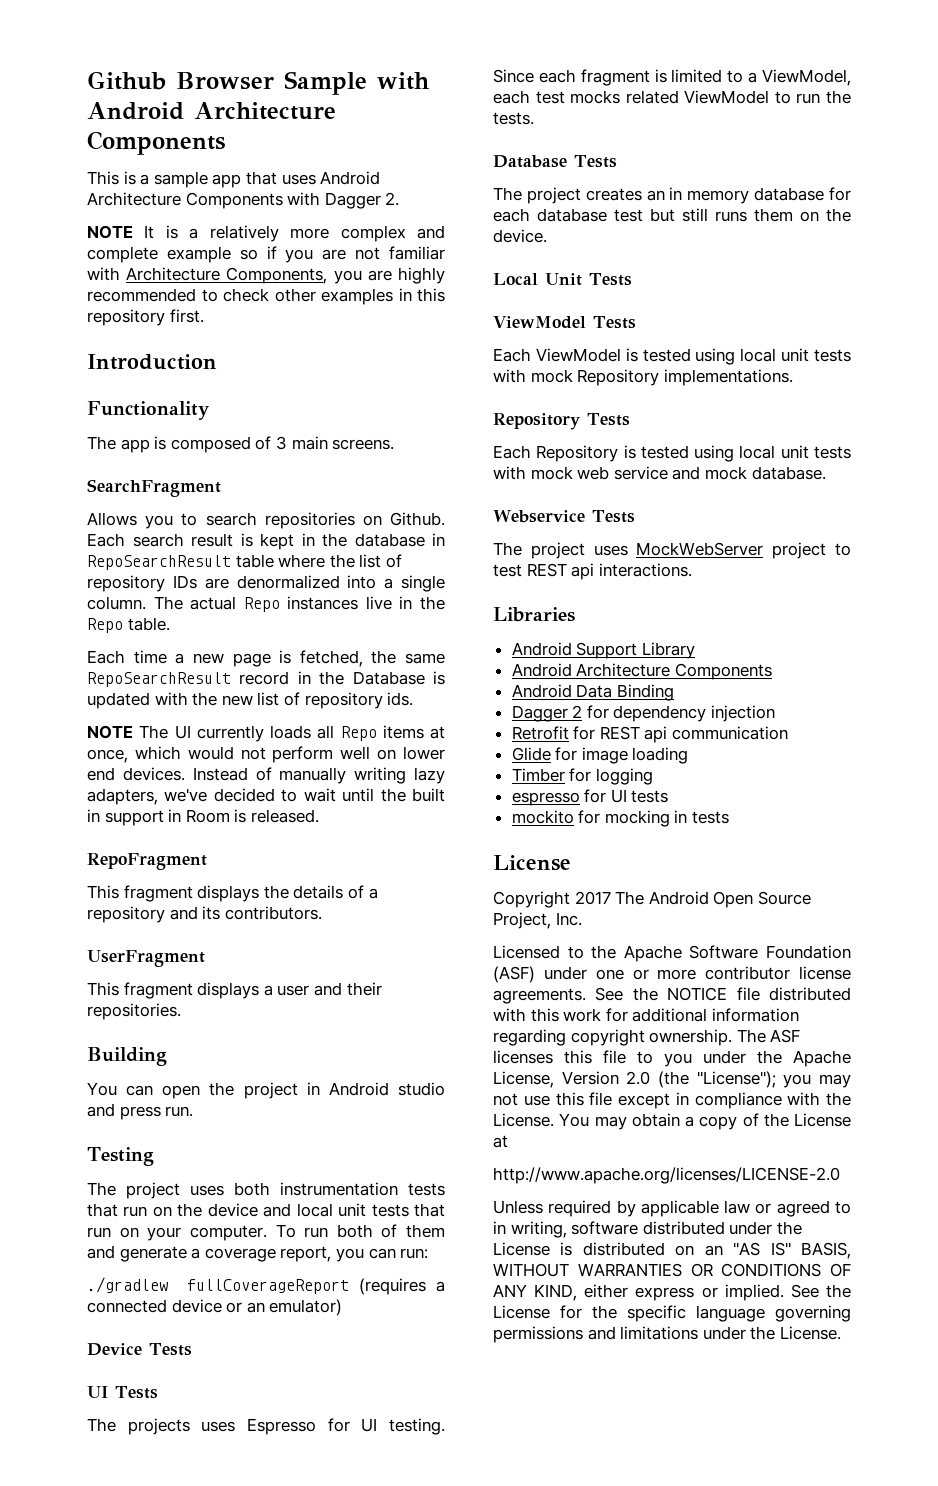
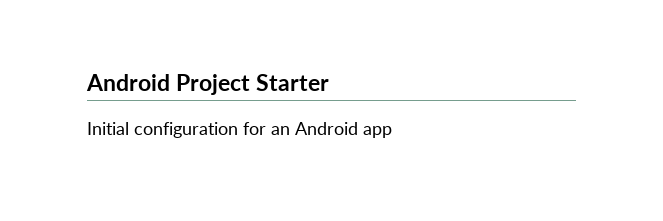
- Github Browser Sample with Android Architecture Components
- This is a sample app that uses Android Architecture Components with Dagger 2.
- NOTE It is a relatively more complex and complete example so if you are not familiar with Architecture Components, you are highly recommended to check other examples in this repository first.
- Introduction
- Functionality
- The app is composed of 3 main screens.
- SearchFragment
- Allows you to search repositories on Github. Each search result is kept in the database in RepoSearchResult table where the list of repository IDs are denormalized into a single column. The actual Repo instances live in the Repo table.
- Each time a new page is fetched, the same RepoSearchResult record in the Database is updated with the new list of repository ids.
- NOTE The UI currently loads all Repo items at once, which would not perform well on lower end devices. Instead of manually writing lazy adapters, we've decided to wait until the built in support in Room is released.
- RepoFragment
- This fragment displays the details of a repository and its contributors.
- UserFragment
- This fragment displays a user and their repositories.
- Building
- You can open the project in Android studio and press run.
- Testing
- The project uses both instrumentation tests that run on the device and local unit tests that run on your computer. To run both of them and generate a coverage report, you can run:
- ./gradlew fullCoverageReport (requires a connected device or an emulator)
- Device Tests
- UI Tests
- The projects uses Espresso for UI testing. Since each fragment is limited to a ViewModel, each test mocks related ViewModel to run the tests.
- Database Tests
- The project creates an in memory database for each database test but still runs them on the device.
- Local Unit Tests
- ViewModel Tests
- Each ViewModel is tested using local unit tests with mock Repository implementations.
- Repository Tests
- Each Repository is tested using local unit tests with mock web service and mock database.
- Webservice Tests
- The project uses MockWebServer project to test REST api interactions.
- Libraries
- Android Support Library
- Android Architecture Components
- Android Data Binding
- Dagger 2 for dependency injection
- Retrofit for REST api communication
- Glide for image loading
- Timber for logging
- espresso for UI tests
- mockito for mocking in tests
- License
- Copyright 2017 The Android Open Source Project, Inc.
- Licensed to the Apache Software Foundation (ASF) under one or more contributor license agreements. See the NOTICE file distributed with this work for additional information regarding copyright ownership. The ASF licenses this file to you under the Apache License, Version 2.0 (the "License"); you may not use this file except in compliance with the License. You may obtain a copy of the License at
- http://www.apache.org/licenses/LICENSE-2.0
- Unless required by applicable law or agreed to in writing, software distributed under the License is distributed on an "AS IS" BASIS, WITHOUT WARRANTIES OR CONDITIONS OF ANY KIND, either express or implied. See the License for the specific language governing permissions and limitations under the License.
+ Android Project Starter
+ Initial configuration for an Android app

